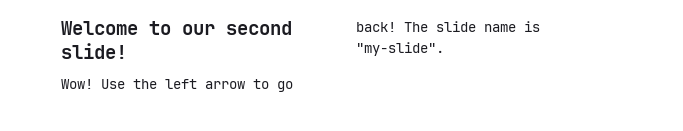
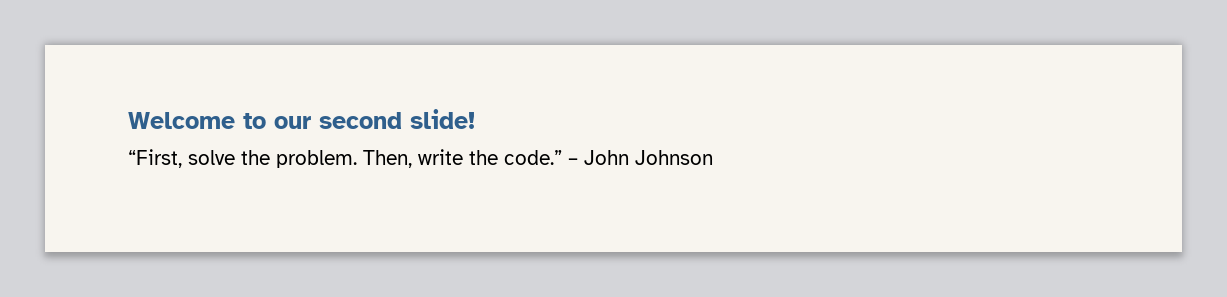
- Wow! Use the left arrow to go back! The slide name is "my-slide".
+ “First, solve the problem. Then, write the code.” – John Johnson

